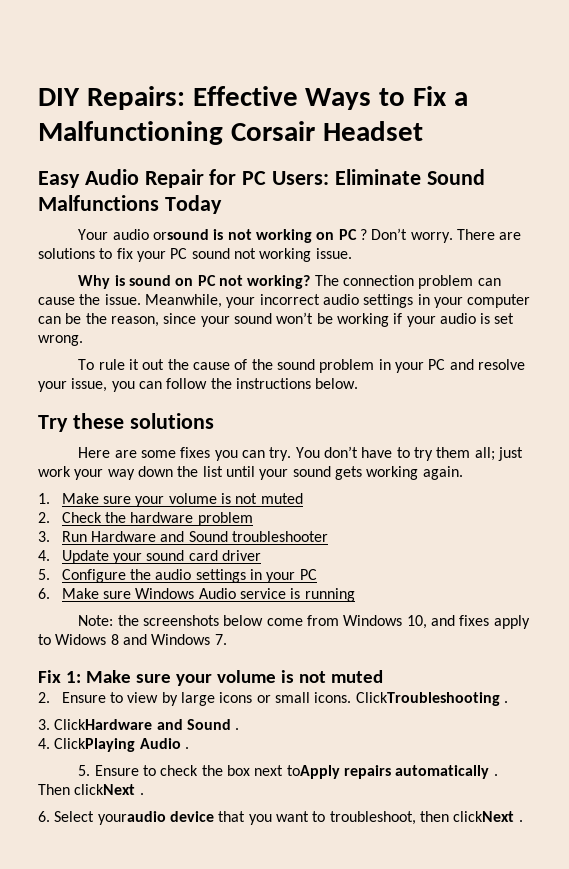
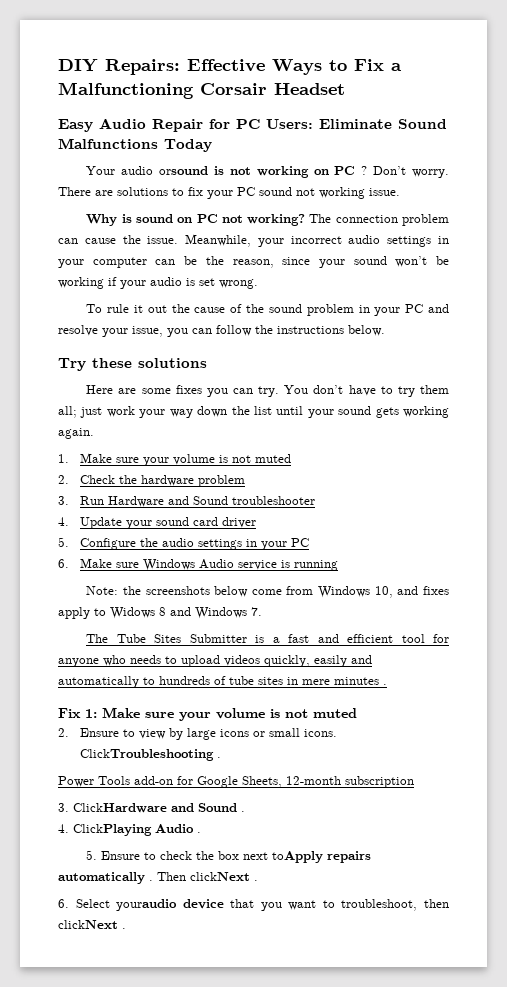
+ The Tube Sites Submitter is a fast and efficient tool for anyone who needs to upload videos quickly, easily and automatically to hundreds of tube sites in mere minutes .
+ Power Tools add-on for Google Sheets, 12-month subscription

